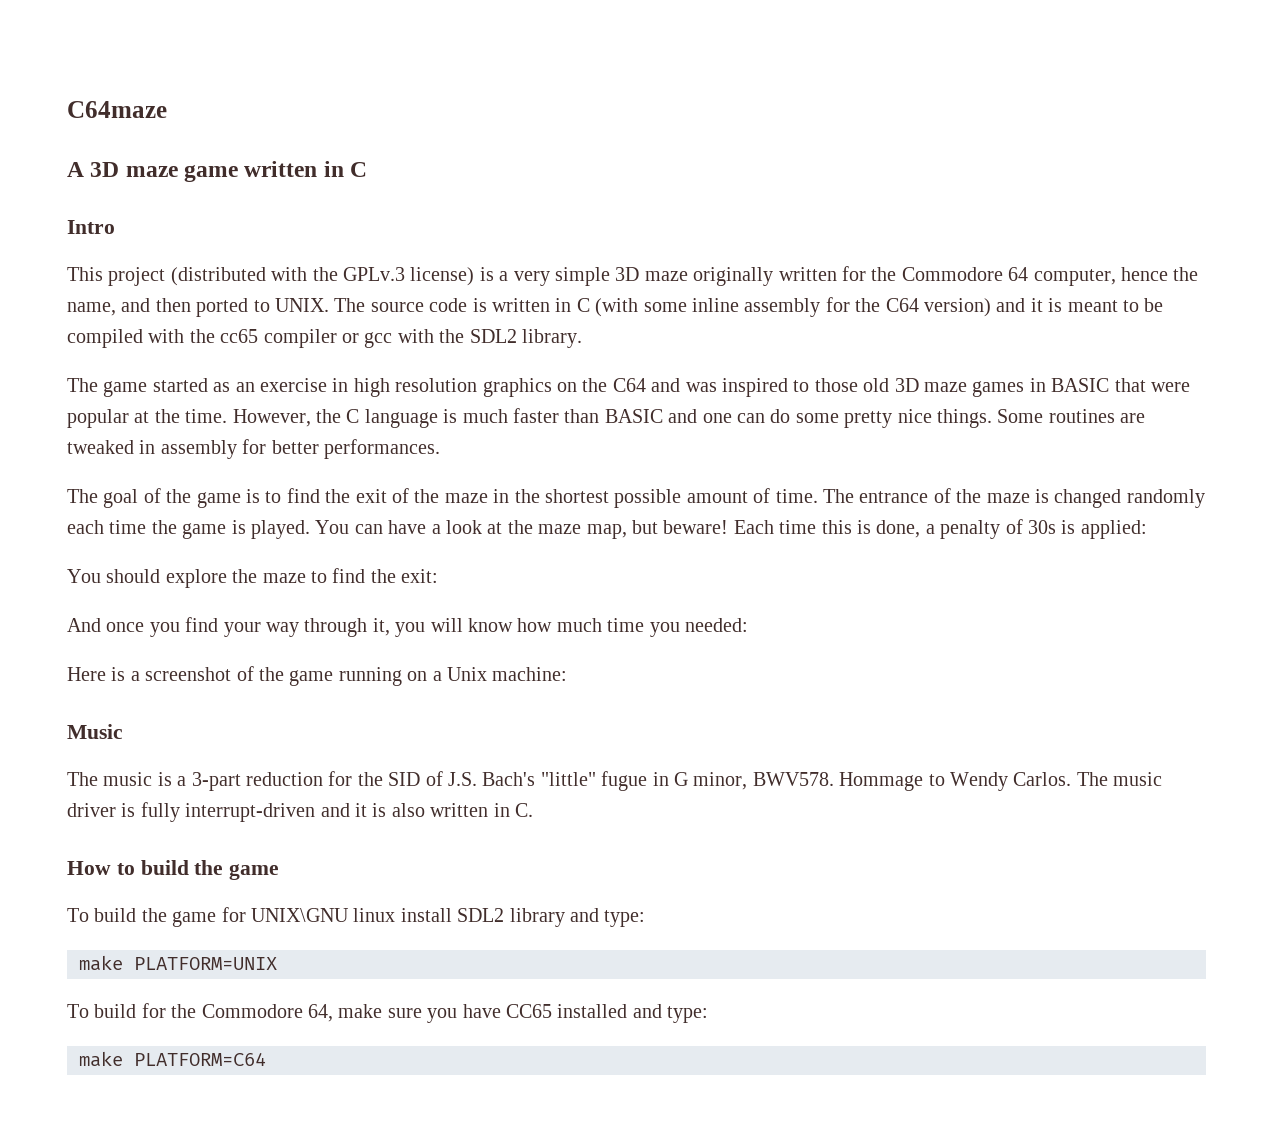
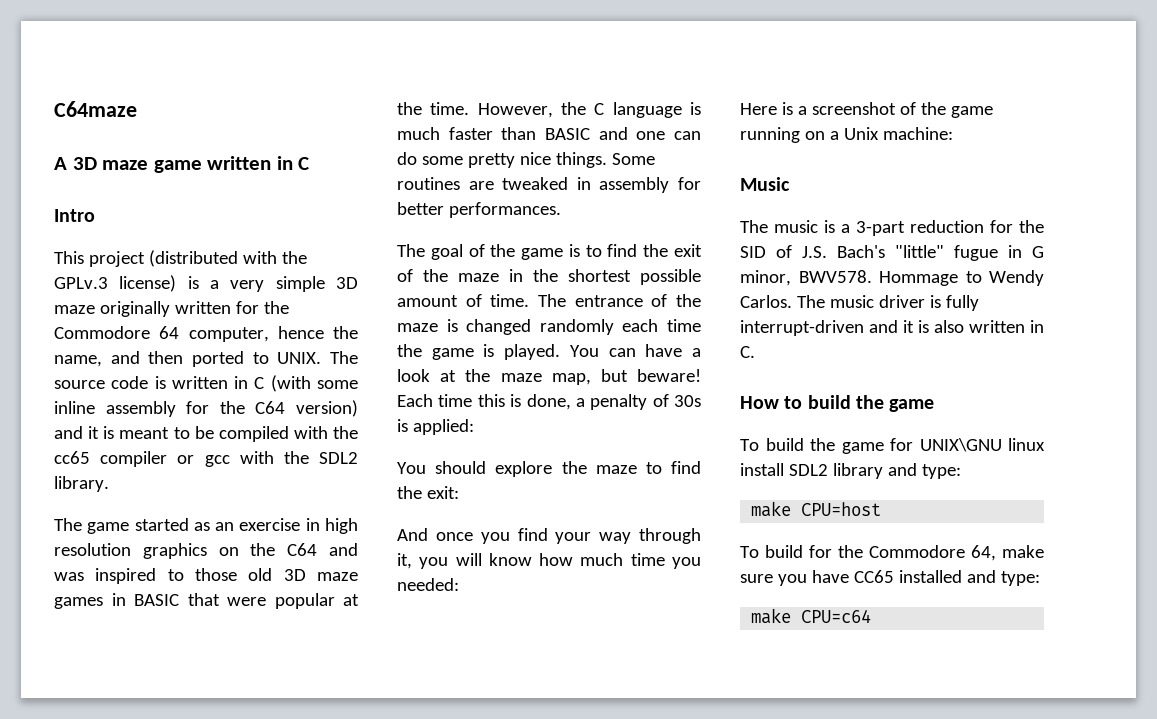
- make PLATFORM=UNIX
+ make CPU=host
- make PLATFORM=C64
+ make CPU=c64

